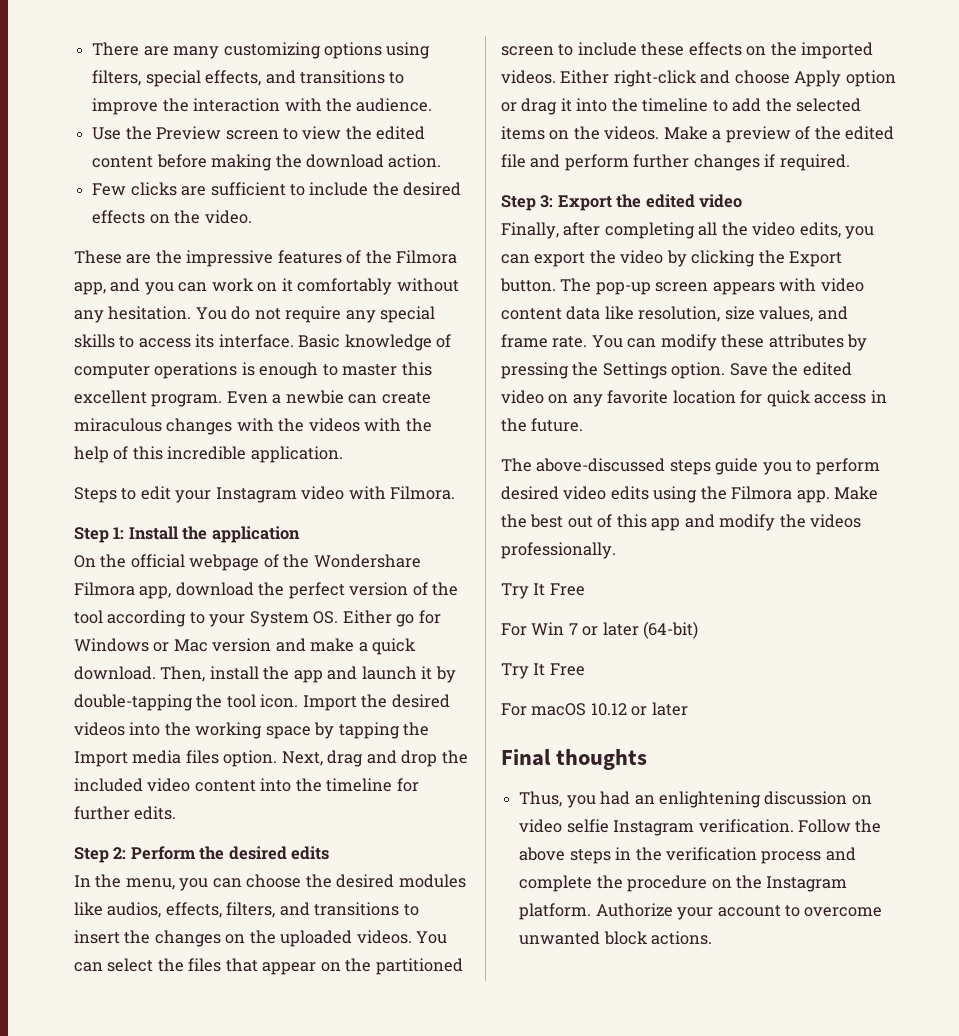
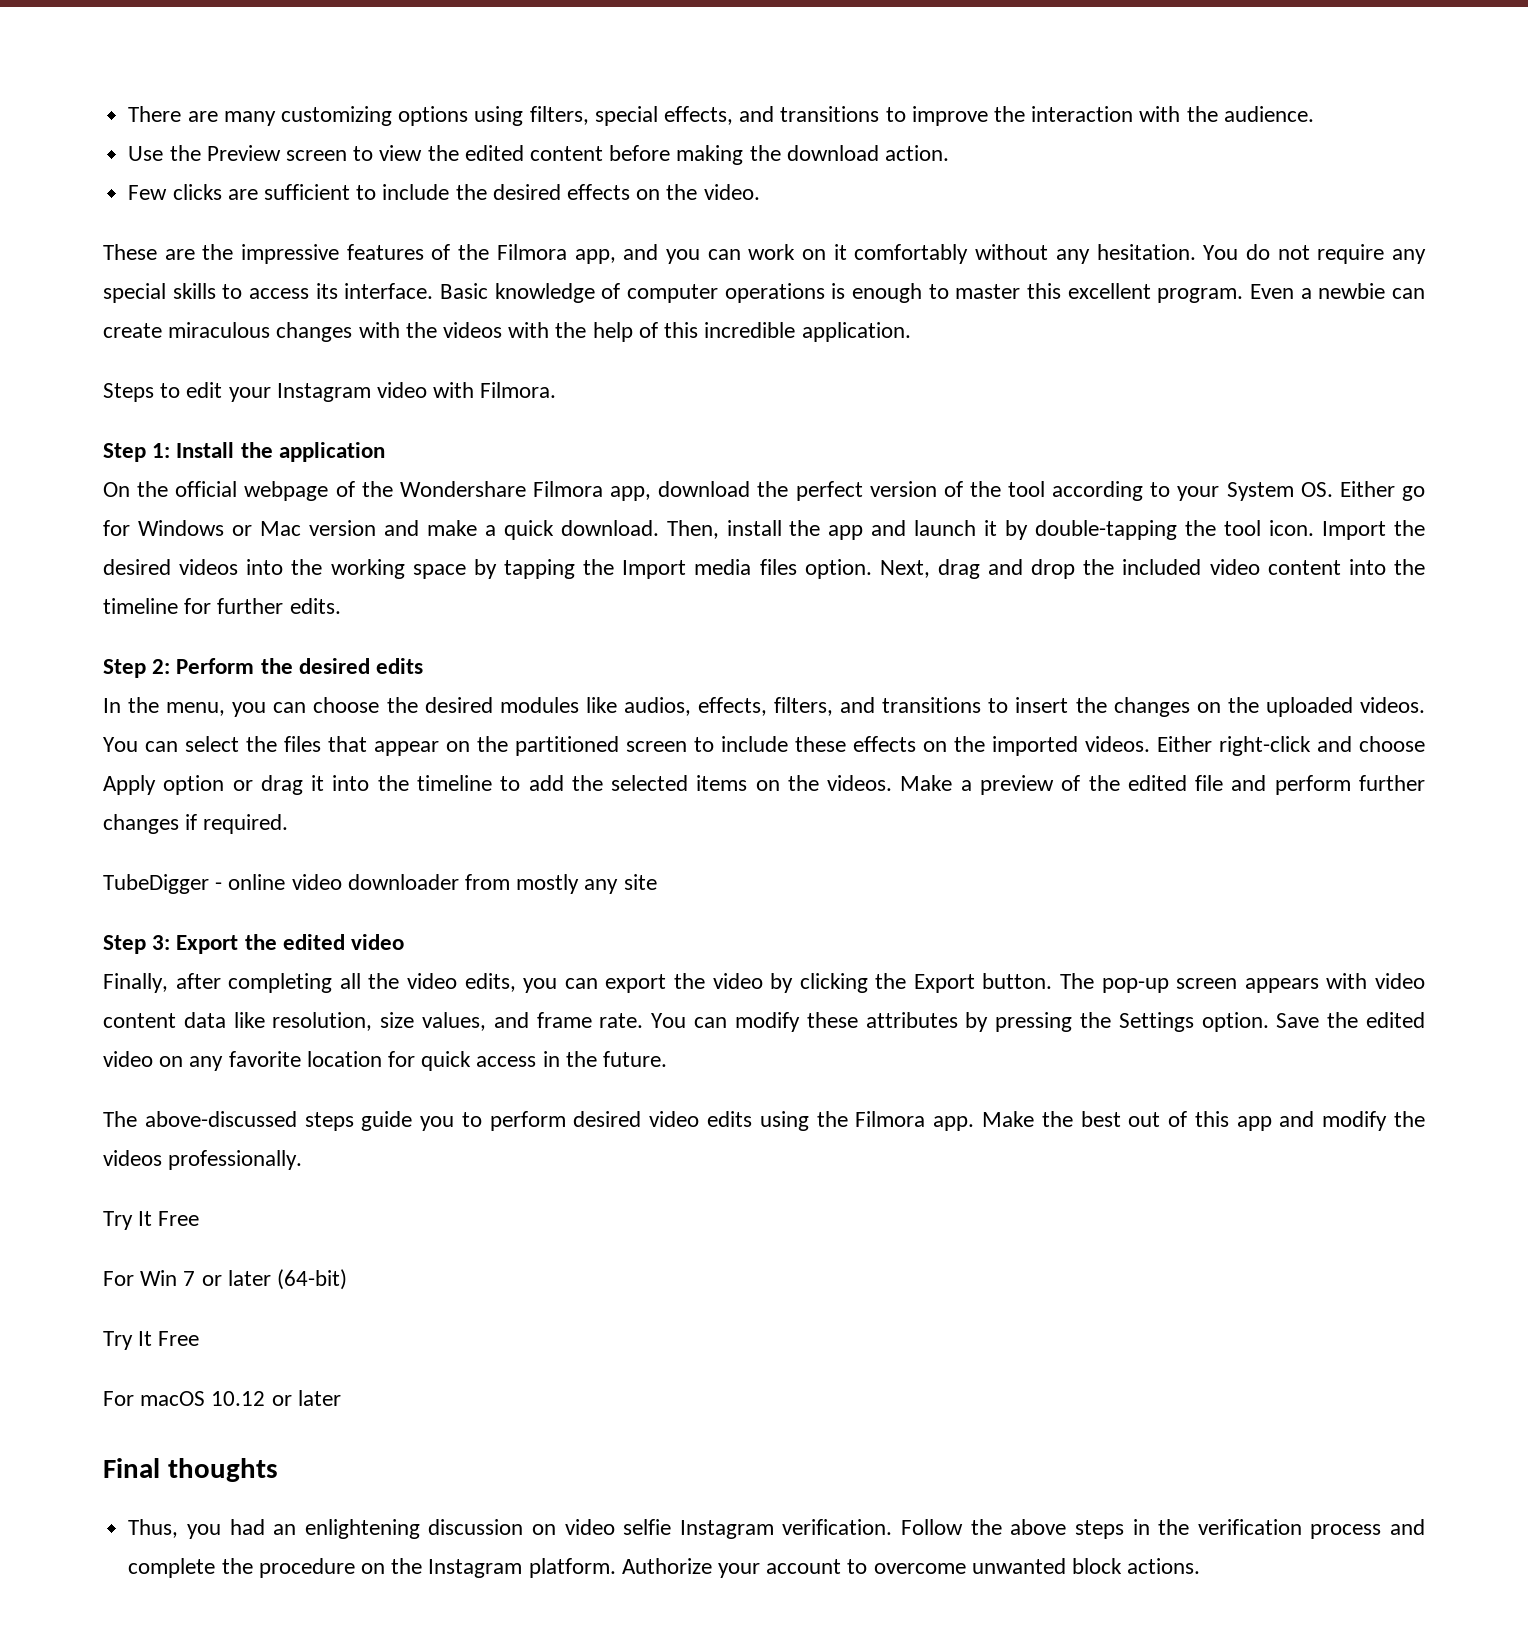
+ TubeDigger - online video downloader from mostly any site

